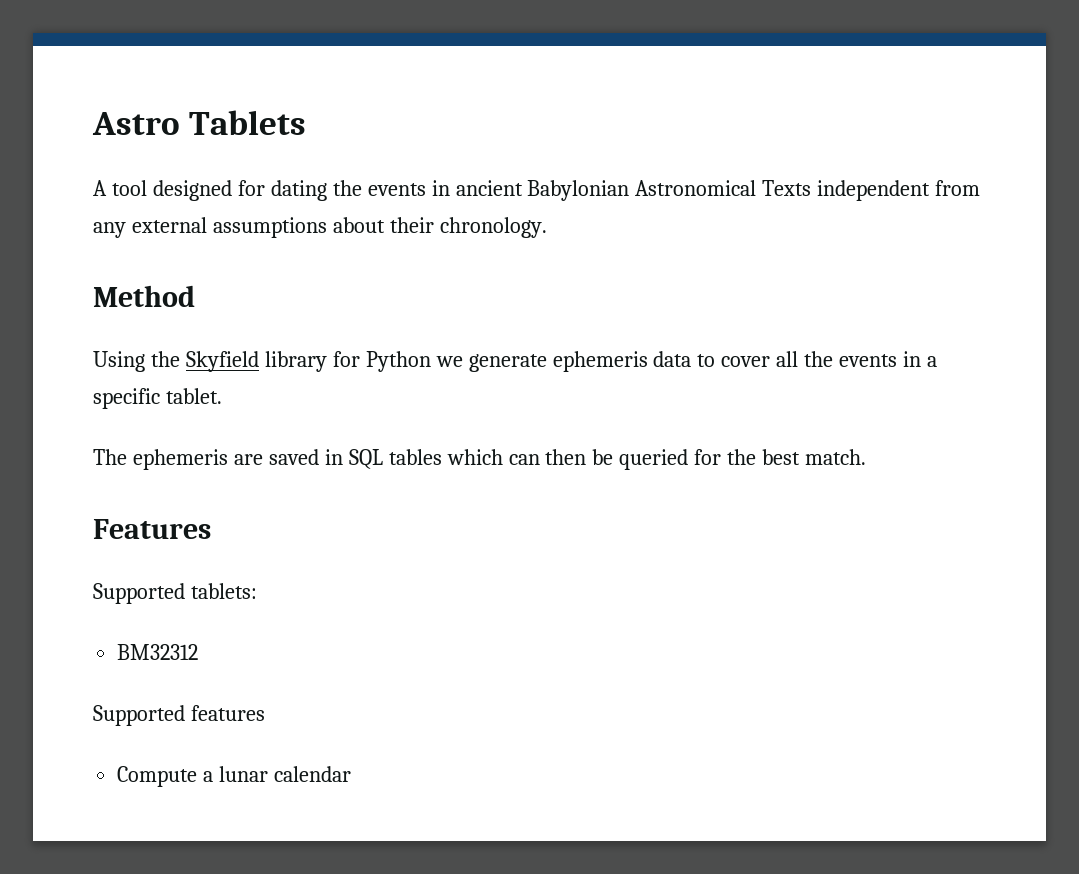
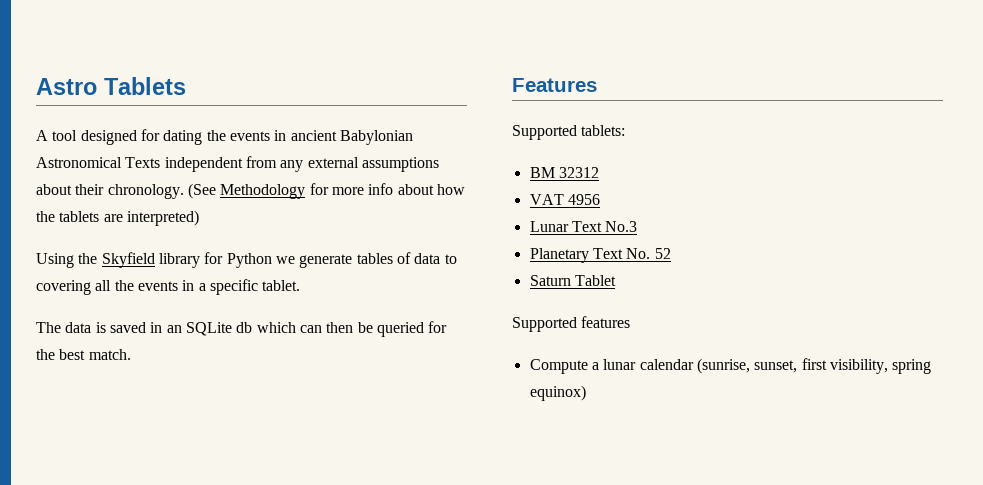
- A tool designed for dating the events in ancient Babylonian Astronomical Texts independent from any external assumptions about their chronology.
- Method
+ A tool designed for dating the events in ancient Babylonian Astronomical Texts independent from any external assumptions about their chronology. (See Methodology for more info about how the tablets are interpreted)
- Using the Skyfield library for Python we generate ephemeris data to cover all the events in a specific tablet.
+ Using the Skyfield library for Python we generate tables of data to covering all the events in a specific tablet.
- The ephemeris are saved in SQL tables which can then be queried for the best match.
+ The data is saved in an SQLite db which can then be queried for the best match.
- BM32312
+ BM 32312
+ VAT 4956
+ Lunar Text No.3
+ Planetary Text No. 52
+ Saturn Tablet
- Compute a lunar calendar
+ Compute a lunar calendar (sunrise, sunset, first visibility, spring equinox)

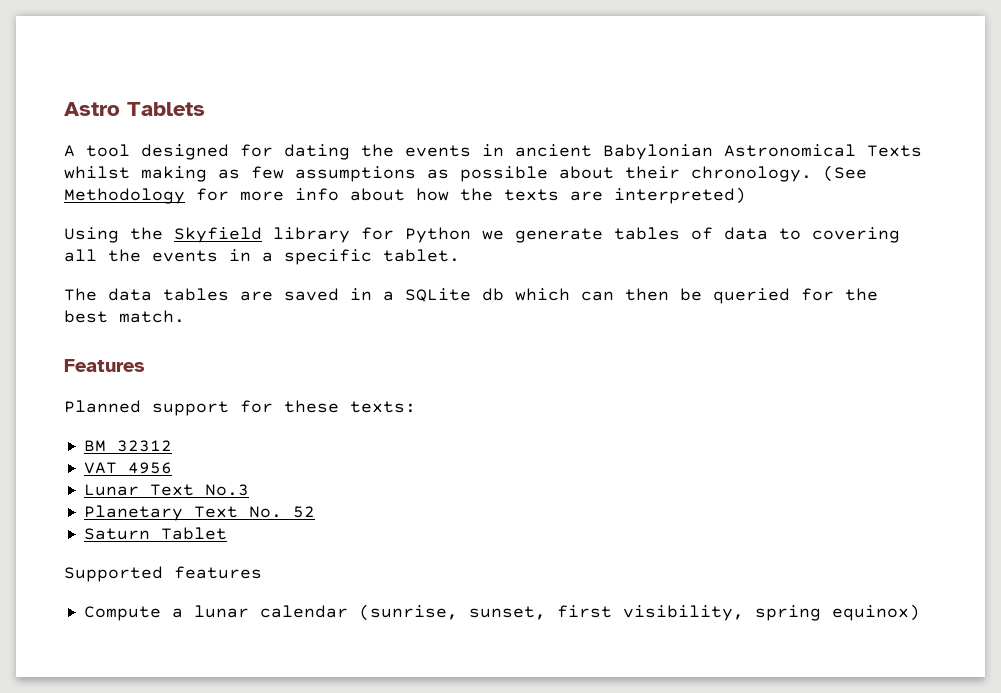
- A tool designed for dating the events in ancient Babylonian Astronomical Texts independent from any external assumptions about their chronology.
+ A tool designed for dating the events in ancient Babylonian Astronomical Texts whilst making as few assumptions as possible about their chronology.
- (See Methodology for more info about how the tablets are interpreted)
+ (See Methodology for more info about how the texts are interpreted)
- The data is saved in an SQLite db which can then be queried for the best match.
+ The data tables are saved in a SQLite db which can then be queried for the best match.
- Supported tablets:
+ Planned support for these texts:

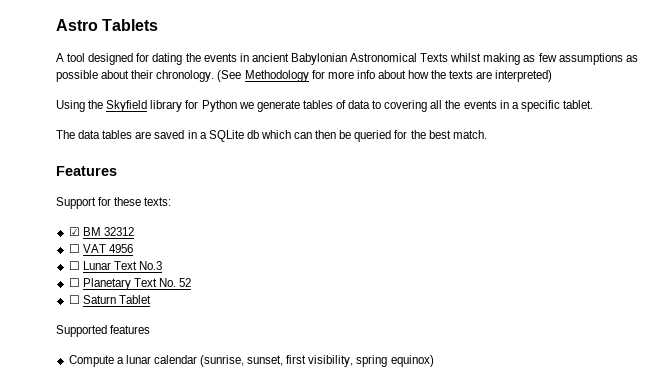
- Planned support for these texts:
+ Support for these texts:
- BM 32312
+ ☑ BM 32312
- VAT 4956
+ ☐ VAT 4956
- Lunar Text No.3
+ ☐ Lunar Text No.3
- Planetary Text No. 52
+ ☐ Planetary Text No. 52
- Saturn Tablet
+ ☐ Saturn Tablet

